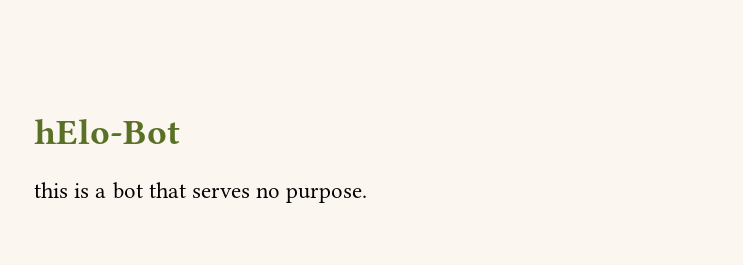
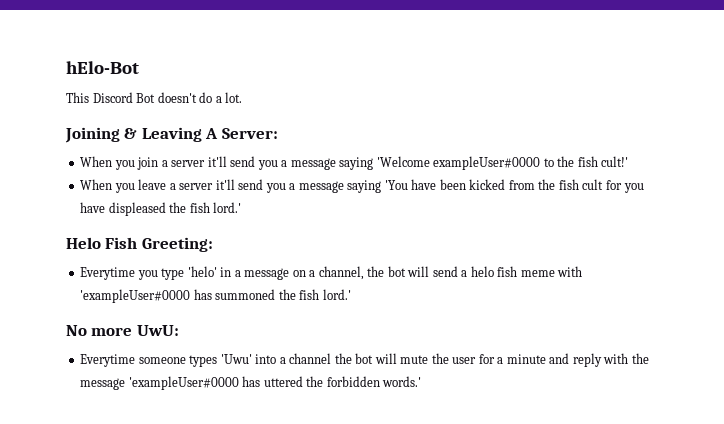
- this is a bot that serves no purpose.
+ This Discord Bot doesn't do a lot.
+ Joining & Leaving A Server:
+ When you join a server it'll send you a message saying 'Welcome exampleUser#0000 to the fish cult!'
+ When you leave a server it'll send you a message saying 'You have been kicked from the fish cult for you have displeased the fish lord.'
+ Helo Fish Greeting:
+ Everytime you type 'helo' in a message on a channel, the bot will send a helo fish meme with 'exampleUser#0000 has summoned the fish lord.'
+ No more UwU:
+ Everytime someone types 'Uwu' into a channel the bot will mute the user for a minute and reply with the message 'exampleUser#0000 has uttered the forbidden words.'

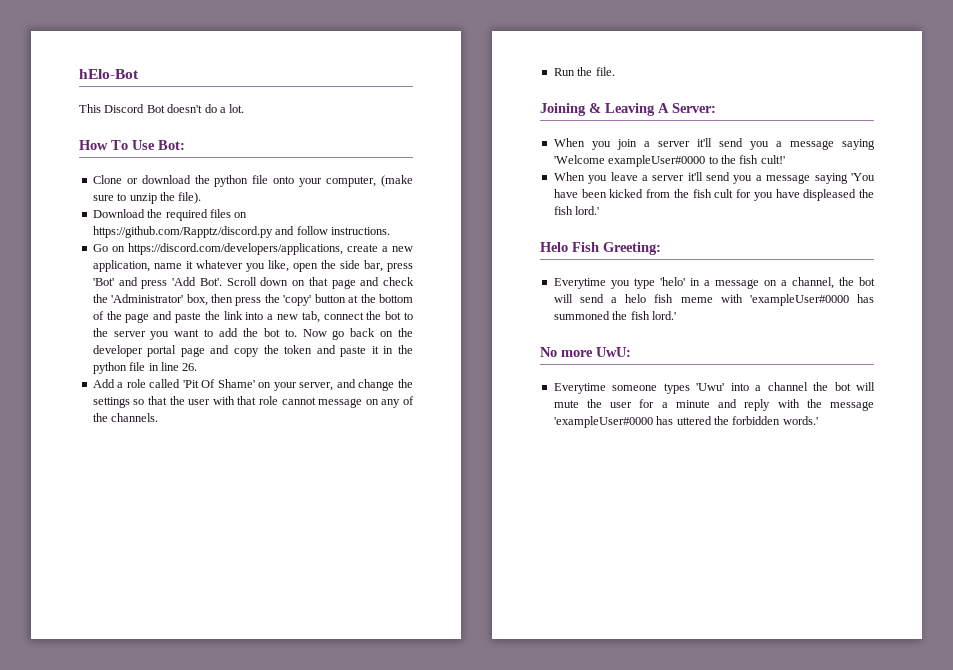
+ How To Use Bot:
+ Clone or download the python file onto your computer, (make sure to unzip the file).
+ Download the required files on https://github.com/Rapptz/discord.py and follow instructions.
+ Go on https://discord.com/developers/applications, create a new application, name it whatever you like, open the side bar, press 'Bot' and press 'Add Bot'. Scroll down on that page and check the 'Administrator' box, then press the 'copy' button at the bottom of the page and paste the link into a new tab, connect the bot to the server you want to add the bot to. Now go back on the developer portal page and copy the token and paste it in the python file in line 26.
+ Add a role called 'Pit Of Shame' on your server, and change the settings so that the user with that role cannot message on any of the channels.
+ Run the file.

